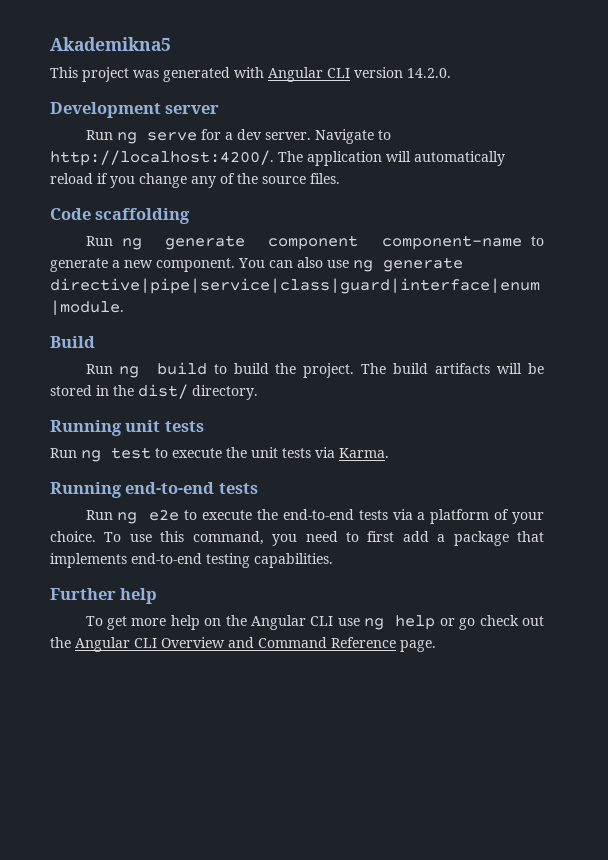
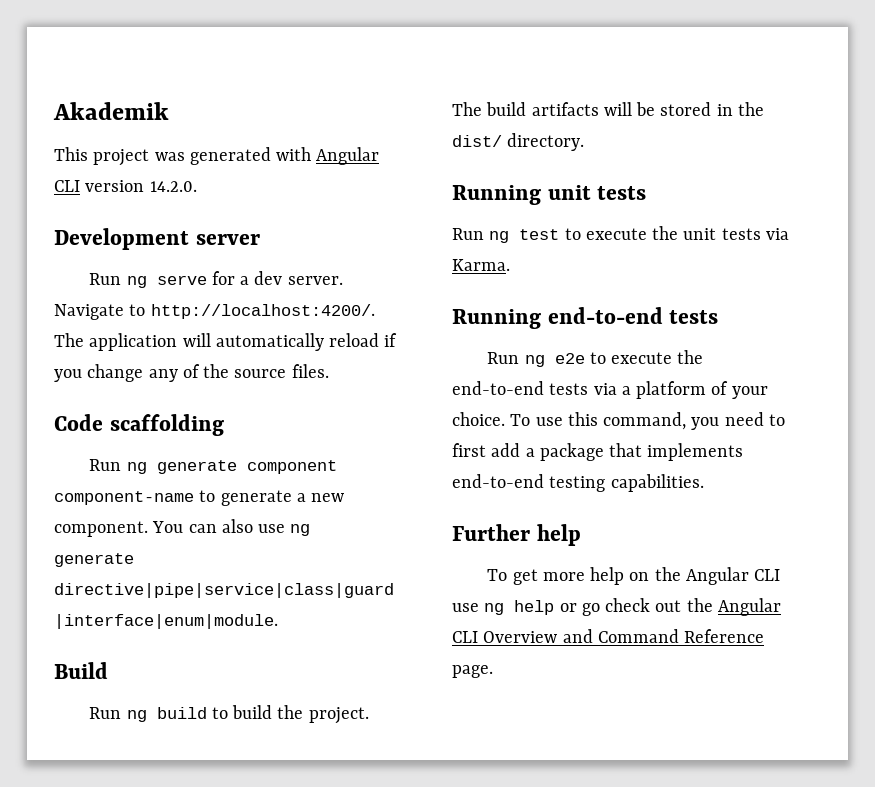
- Akademikna5
+ Akademik

